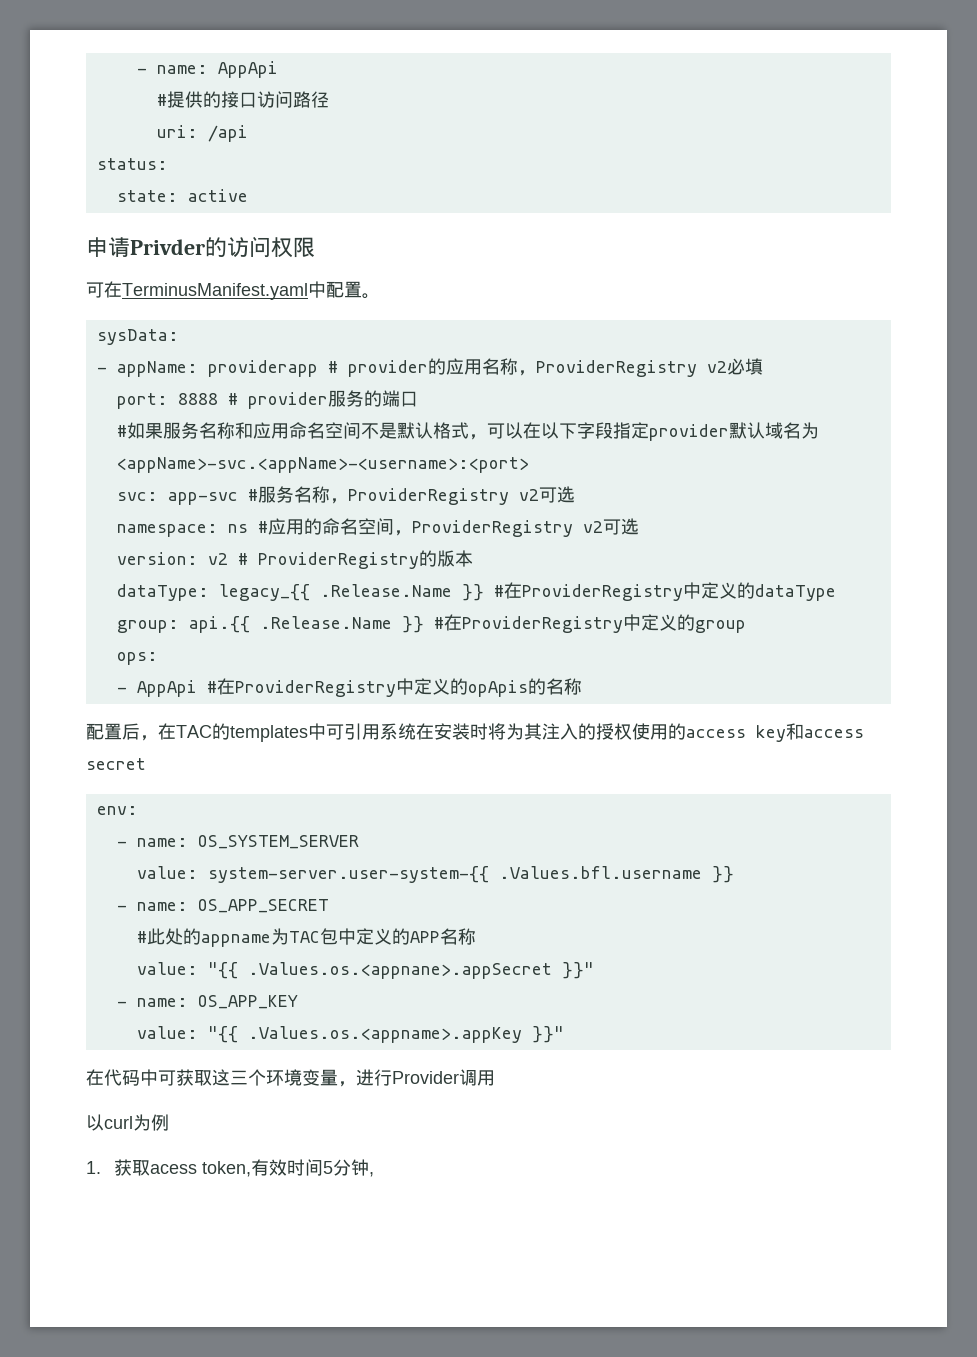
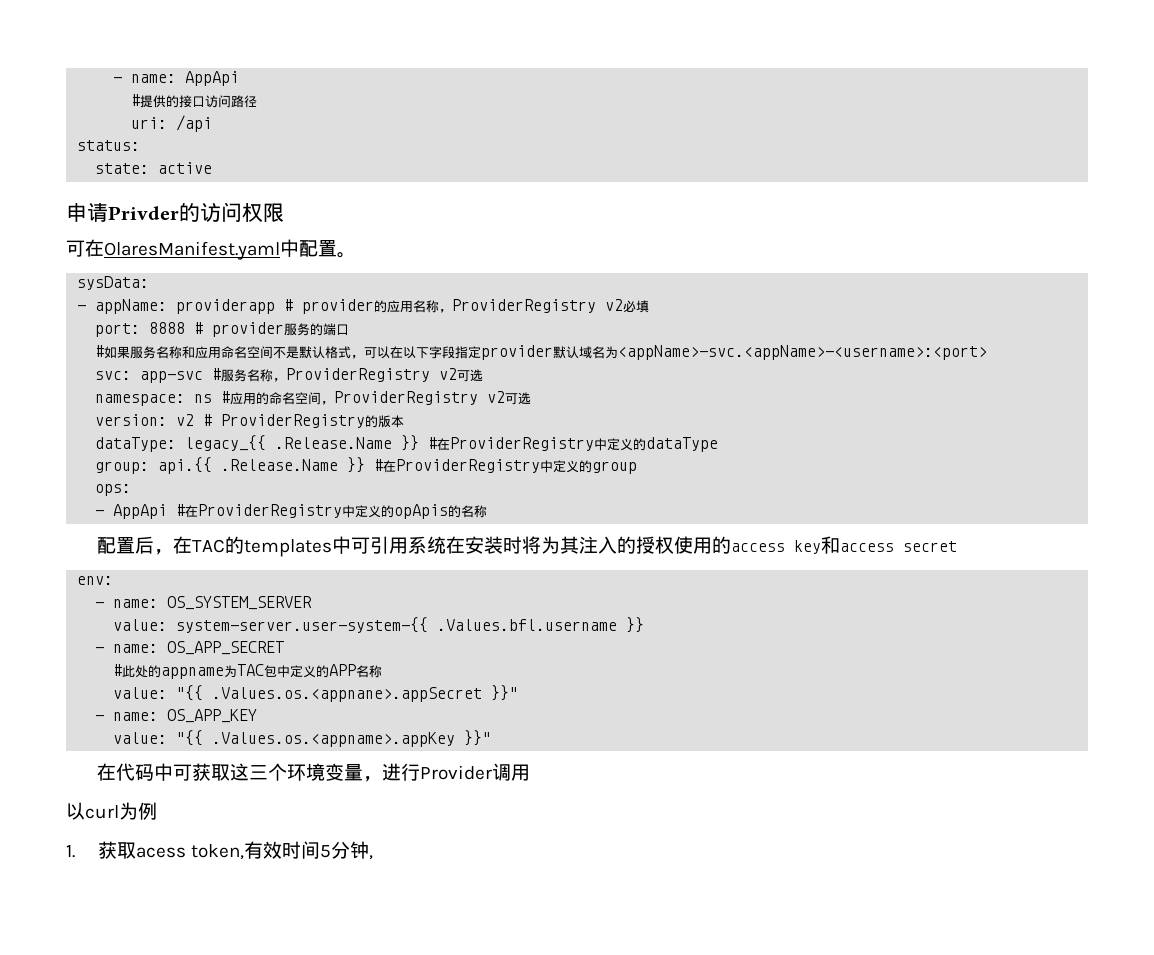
- 可在TerminusManifest.yaml中配置。
+ 可在OlaresManifest.yaml中配置。

